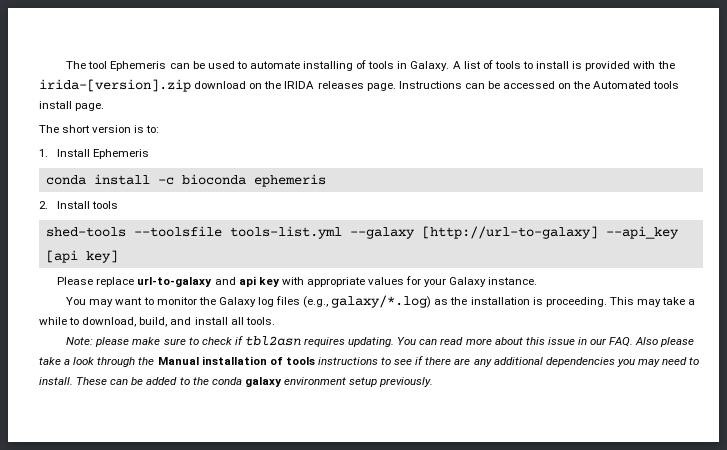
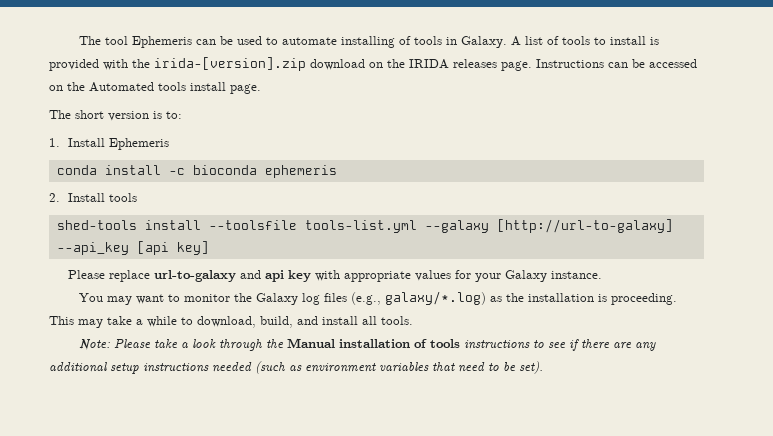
- shed-tools --toolsfile tools-list.yml --galaxy [http://url-to-galaxy] --api_key [api key]
+ shed-tools install --toolsfile tools-list.yml --galaxy [http://url-to-galaxy] --api_key [api key]
- Note: please make sure to check if tbl2asn requires updating. You can read more about this issue in our FAQ. Also please take a look through the Manual installation of tools instructions to see if there are any additional dependencies you may need to install. These can be added to the conda galaxy environment setup previously.
+ Note: Please take a look through the Manual installation of tools instructions to see if there are any additional setup instructions needed (such as environment variables that need to be set).

